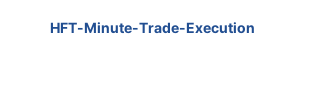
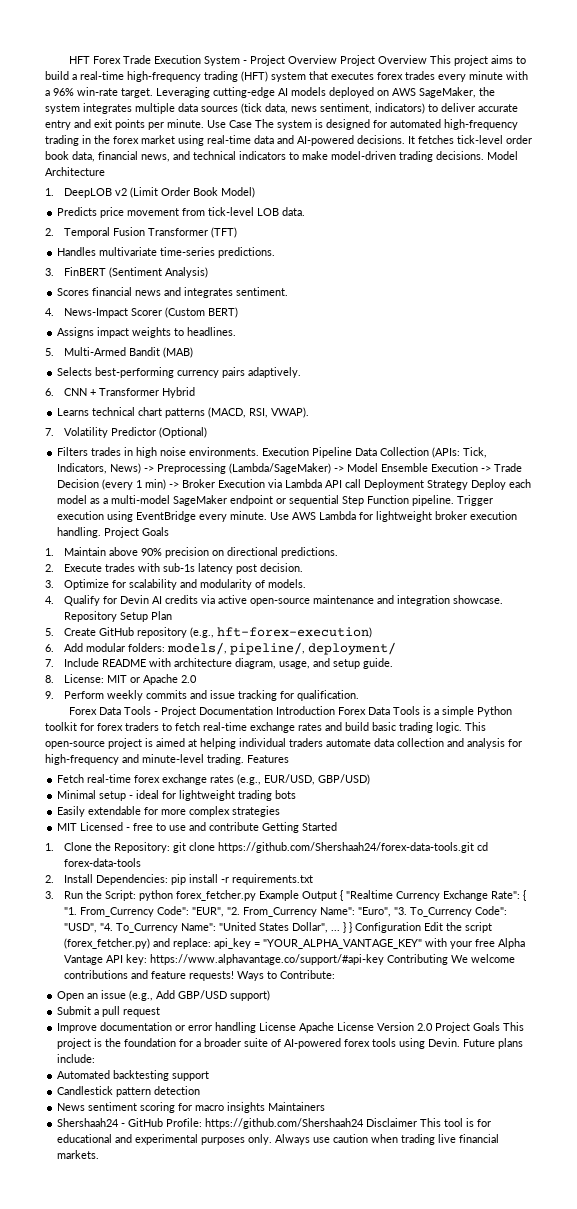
- HFT-Minute-Trade-Execution
+ HFT Forex Trade Execution System - Project Overview Project Overview This project aims to build a real-time high-frequency trading (HFT) system that executes forex trades every minute with a 96% win-rate target. Leveraging cutting-edge AI models deployed on AWS SageMaker, the system integrates multiple data sources (tick data, news sentiment, indicators) to deliver accurate entry and exit points per minute. Use Case The system is designed for automated high-frequency trading in the forex market using real-time data and AI-powered decisions. It fetches tick-level order book data, financial news, and technical indicators to make model-driven trading decisions. Model Architecture
+ 1. DeepLOB v2 (Limit Order Book Model)
+ Predicts price movement from tick-level LOB data.
+ 2. Temporal Fusion Transformer (TFT)
+ Handles multivariate time-series predictions.
+ 3. FinBERT (Sentiment Analysis)
+ Scores financial news and integrates sentiment.
+ 4. News-Impact Scorer (Custom BERT)
+ Assigns impact weights to headlines.
+ 5. Multi-Armed Bandit (MAB)
+ Selects best-performing currency pairs adaptively.
+ 6. CNN + Transformer Hybrid
+ Learns technical chart patterns (MACD, RSI, VWAP).
+ 7. Volatility Predictor (Optional)
+ Filters trades in high noise environments. Execution Pipeline Data Collection (APIs: Tick, Indicators, News) -> Preprocessing (Lambda/SageMaker) -> Model Ensemble Execution -> Trade Decision (every 1 min) -> Broker Execution via Lambda API call Deployment Strategy Deploy each model as a multi-model SageMaker endpoint or sequential Step Function pipeline. Trigger execution using EventBridge every minute. Use AWS Lambda for lightweight broker execution handling. Project Goals
+ 1. Maintain above 90% precision on directional predictions.
+ 2. Execute trades with sub-1s latency post decision.
+ 3. Optimize for scalability and modularity of models.
+ 4. Qualify for Devin AI credits via active open-source maintenance and integration showcase. Repository Setup Plan
+ 5. Create GitHub repository (e.g., hft-forex-execution)
+ 6. Add modular folders: models/, pipeline/, deployment/
+ 7. Include README with architecture diagram, usage, and setup guide.
+ 8. License: MIT or Apache 2.0
+ 9. Perform weekly commits and issue tracking for qualification.
+ Forex Data Tools - Project Documentation Introduction Forex Data Tools is a simple Python toolkit for forex traders to fetch real-time exchange rates and build basic trading logic. This open-source project is aimed at helping individual traders automate data collection and analysis for high-frequency and minute-level trading. Features
+ Fetch real-time forex exchange rates (e.g., EUR/USD, GBP/USD)
+ Minimal setup - ideal for lightweight trading bots
+ Easily extendable for more complex strategies
+ MIT Licensed - free to use and contribute Getting Started
+ 1. Clone the Repository: git clone https://github.com/Shershaah24/forex-data-tools.git cd forex-data-tools
+ 2. Install Dependencies: pip install -r requirements.txt
+ 3. Run the Script: python forex_fetcher.py Example Output { "Realtime Currency Exchange Rate": { "1. From_Currency Code": "EUR", "2. From_Currency Name": "Euro", "3. To_Currency Code": "USD", "4. To_Currency Name": "United States Dollar", ... } } Configuration Edit the script (forex_fetcher.py) and replace: api_key = "YOUR_ALPHA_VANTAGE_KEY" with your free Alpha Vantage API key: https://www.alphavantage.co/support/#api-key Contributing We welcome contributions and feature requests! Ways to Contribute:
+ Open an issue (e.g., Add GBP/USD support)
+ Submit a pull request
+ Improve documentation or error handling License Apache License Version 2.0 Project Goals This project is the foundation for a broader suite of AI-powered forex tools using Devin. Future plans include:
+ Automated backtesting support
+ Candlestick pattern detection
+ News sentiment scoring for macro insights Maintainers
+ Shershaah24 - GitHub Profile: https://github.com/Shershaah24 Disclaimer This tool is for educational and experimental purposes only. Always use caution when trading live financial markets.

